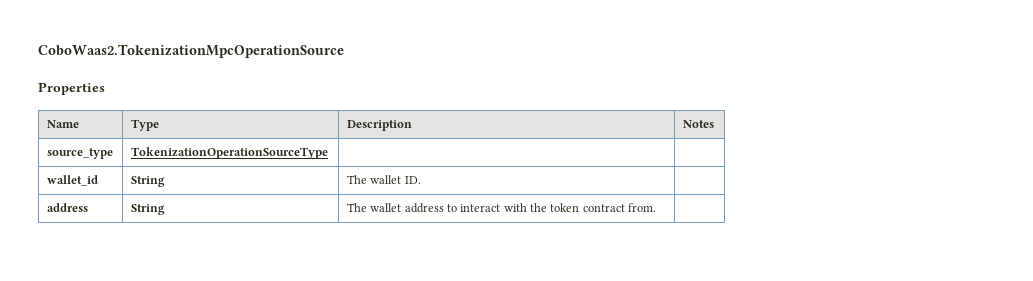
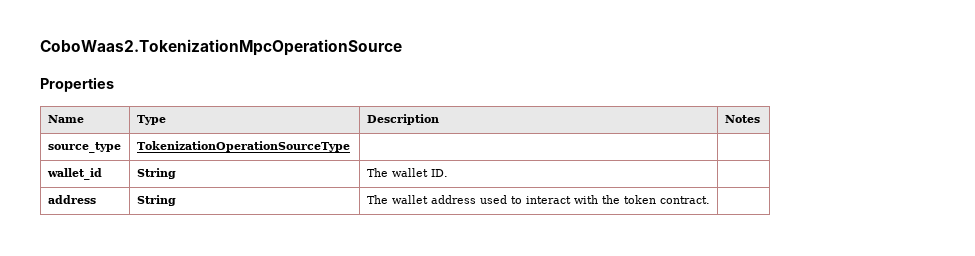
- address | String | The wallet address to interact with the token contract from. |
+ address | String | The wallet address used to interact with the token contract. |

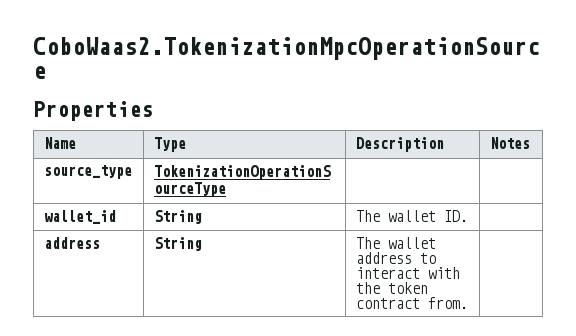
- address | String | The wallet address used to interact with the token contract. |
+ address | String | The wallet address to interact with the token contract from. |

